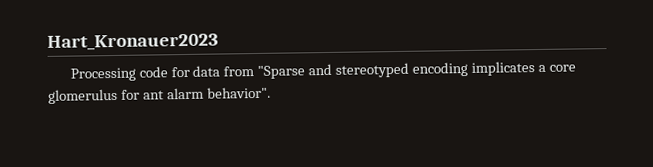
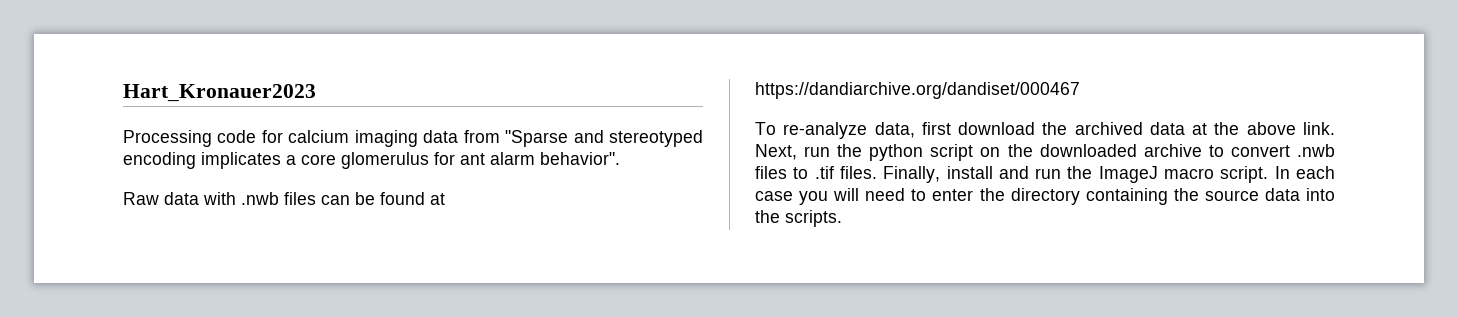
- Processing code for data from "Sparse and stereotyped encoding implicates a core glomerulus for ant alarm behavior".
+ Processing code for calcium imaging data from "Sparse and stereotyped encoding implicates a core glomerulus for ant alarm behavior".
+ Raw data with .nwb files can be found at https://dandiarchive.org/dandiset/000467
+ To re-analyze data, first download the archived data at the above link. Next, run the python script on the downloaded archive to convert .nwb files to .tif files. Finally, install and run the ImageJ macro script. In each case you will need to enter the directory containing the source data into the scripts.

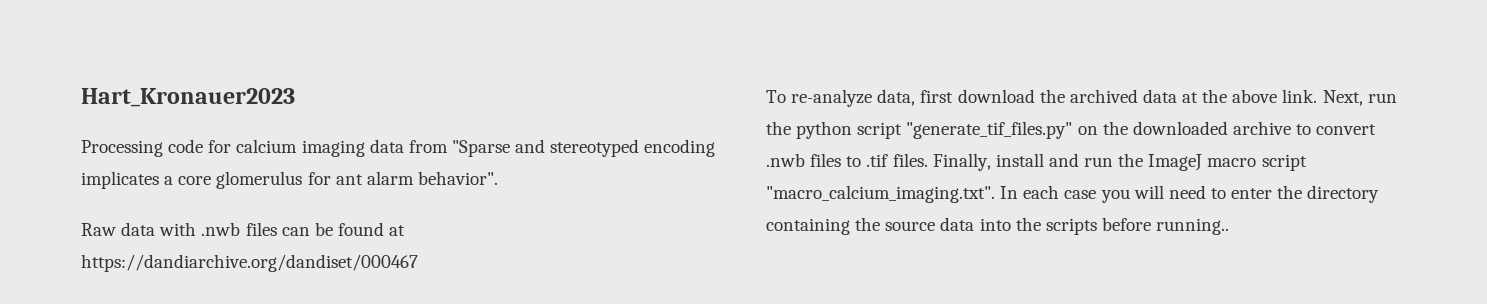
- Next, run the python script on the downloaded archive to convert .nwb files to .tif files.
+ Next, run the python script "generate_tif_files.py" on the downloaded archive to convert .nwb files to .tif files.
- Finally, install and run the ImageJ macro script. In each case you will need to enter the directory containing the source data into the scripts.
+ Finally, install and run the ImageJ macro script "macro_calcium_imaging.txt". In each case you will need to enter the directory containing the source data into the scripts before running..

